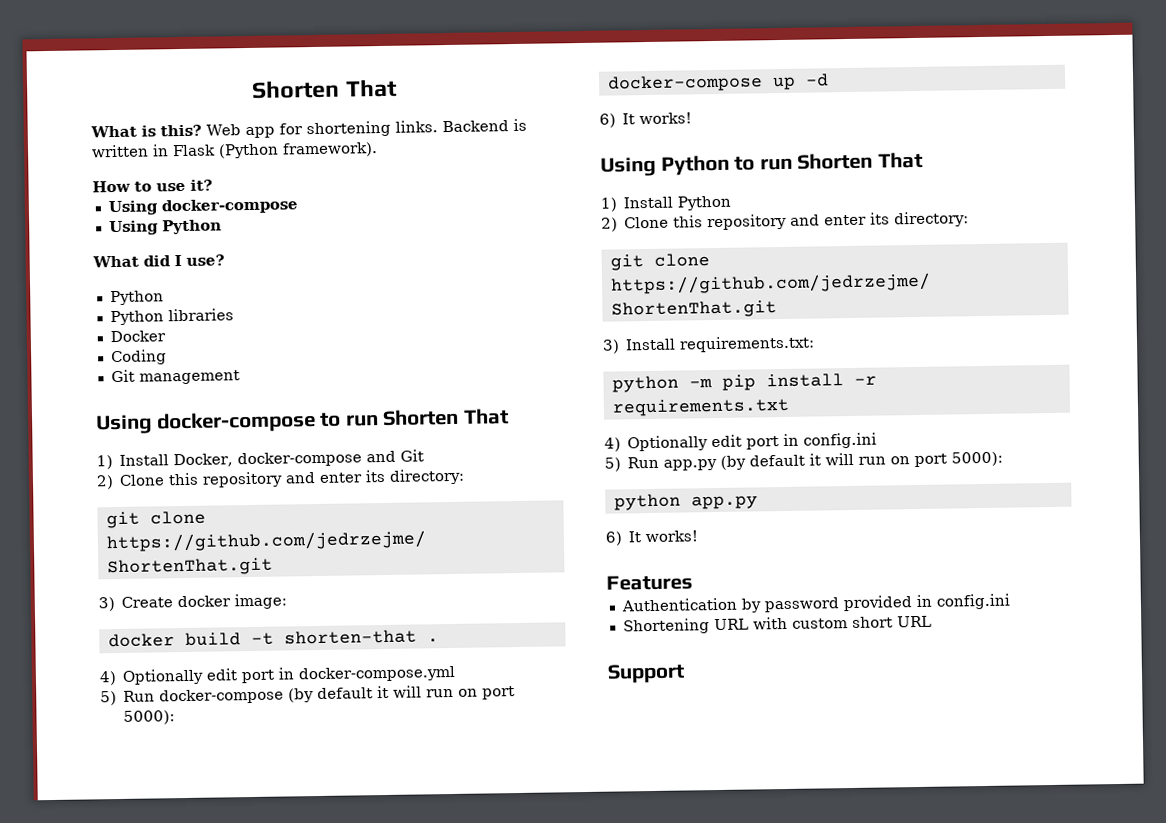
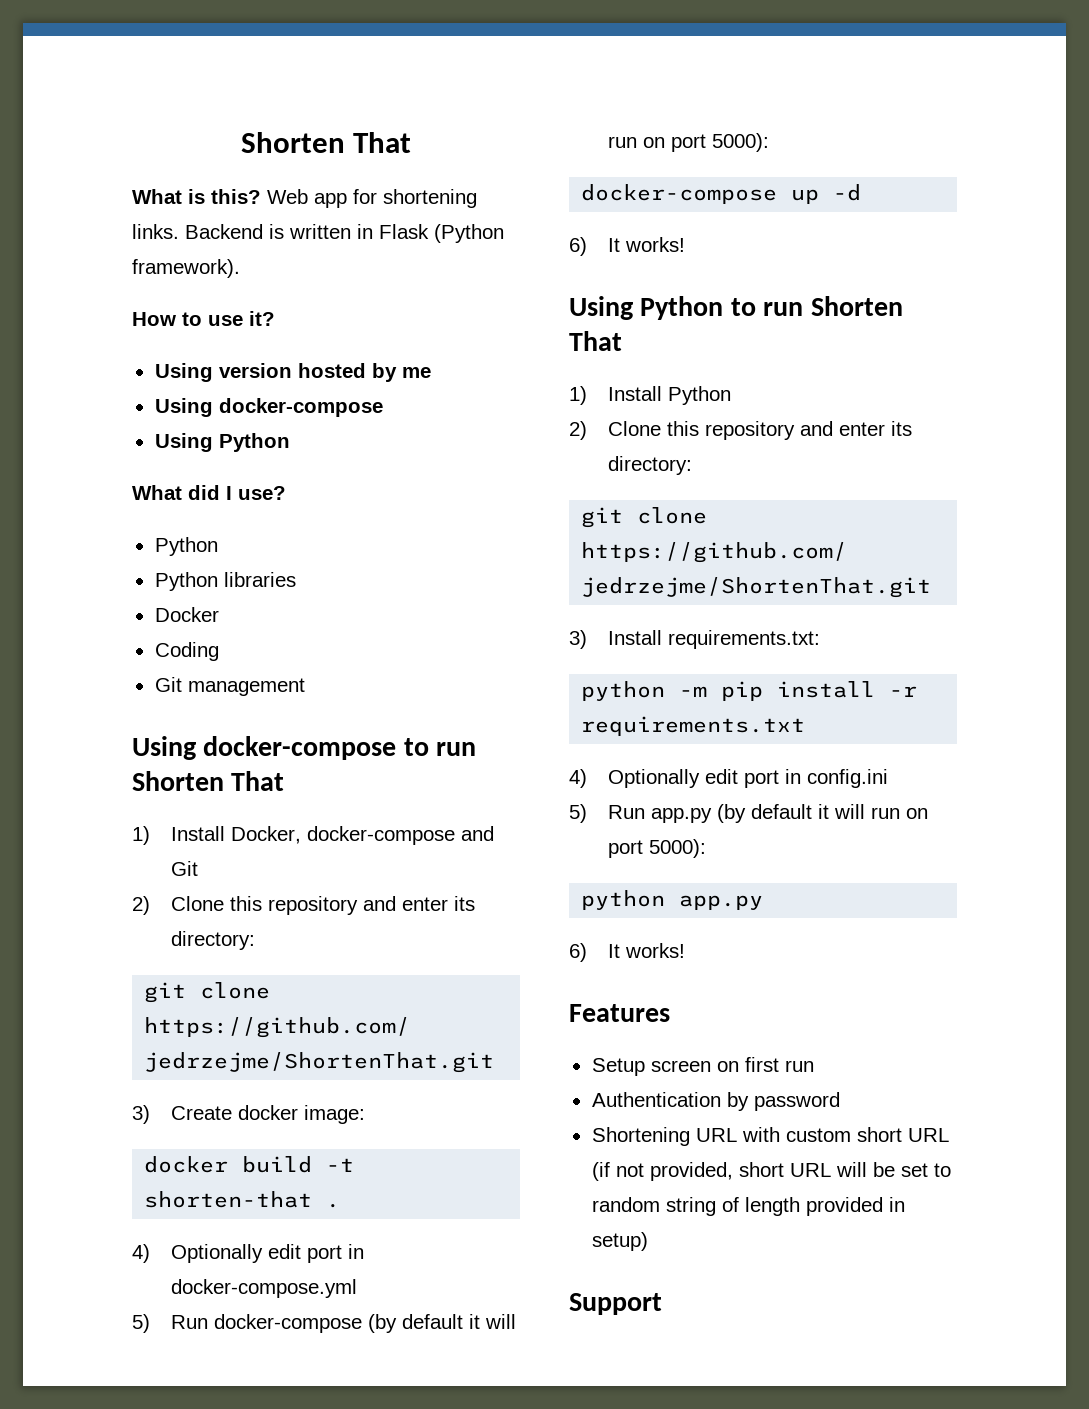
+ Using version hosted by me
+ Setup screen on first run
- Authentication by password provided in config.ini
+ Authentication by password
- Shortening URL with custom short URL
+ Shortening URL with custom short URL (if not provided, short URL will be set to random string of length provided in setup)

